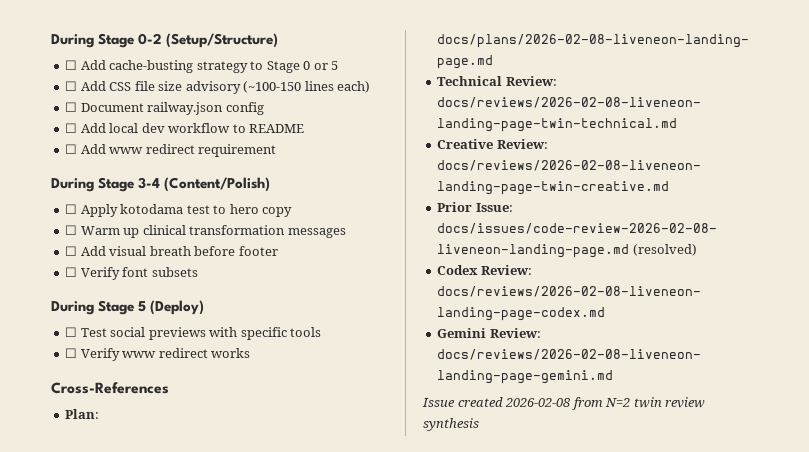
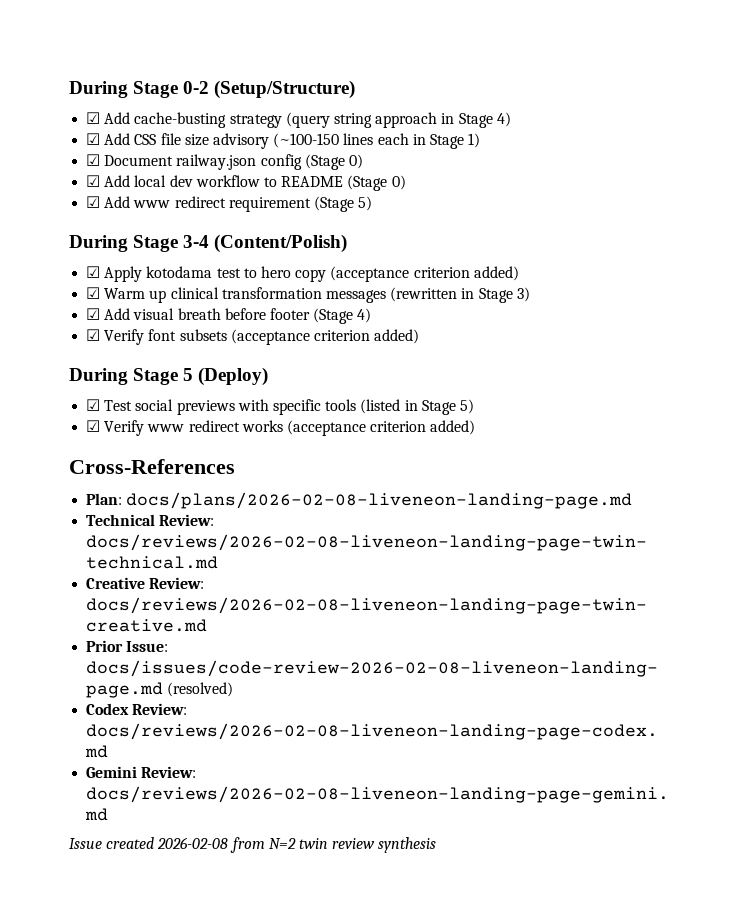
- ☐ Add cache-busting strategy to Stage 0 or 5
- ☐ Add CSS file size advisory (~100-150 lines each)
- ☐ Document railway.json config
- ☐ Add local dev workflow to README
- ☐ Add www redirect requirement
+ ☑ Add cache-busting strategy (query string approach in Stage 4)
+ ☑ Add CSS file size advisory (~100-150 lines each in Stage 1)
+ ☑ Document railway.json config (Stage 0)
+ ☑ Add local dev workflow to README (Stage 0)
+ ☑ Add www redirect requirement (Stage 5)
- ☐ Apply kotodama test to hero copy
- ☐ Warm up clinical transformation messages
- ☐ Add visual breath before footer
- ☐ Verify font subsets
+ ☑ Apply kotodama test to hero copy (acceptance criterion added)
+ ☑ Warm up clinical transformation messages (rewritten in Stage 3)
+ ☑ Add visual breath before footer (Stage 4)
+ ☑ Verify font subsets (acceptance criterion added)
- ☐ Test social previews with specific tools
- ☐ Verify www redirect works
+ ☑ Test social previews with specific tools (listed in Stage 5)
+ ☑ Verify www redirect works (acceptance criterion added)

